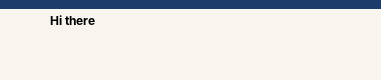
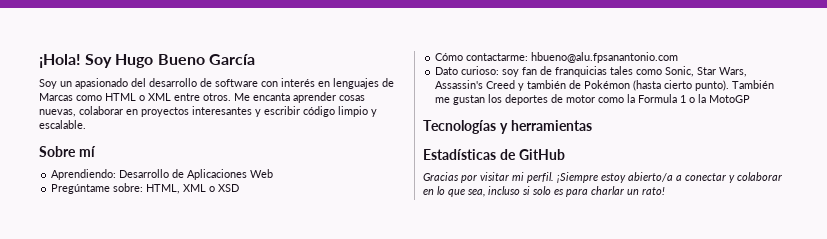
- Hi there
+ ¡Hola! Soy Hugo Bueno García
+ Soy un apasionado del desarrollo de software con interés en lenguajes de Marcas como HTML o XML entre otros. Me encanta aprender cosas nuevas, colaborar en proyectos interesantes y escribir código limpio y escalable.
+ Sobre mí
+ Aprendiendo: Desarrollo de Aplicaciones Web
+ Pregúntame sobre: HTML, XML o XSD
+ Cómo contactarme: hbueno@alu.fpsanantonio.com
+ Dato curioso: soy fan de franquicias tales como Sonic, Star Wars, Assassin's Creed y también de Pokémon (hasta cierto punto). También me gustan los deportes de motor como la Formula 1 o la MotoGP
+ Tecnologías y herramientas
+ Estadísticas de GitHub
+ Gracias por visitar mi perfil. ¡Siempre estoy abierto/a a conectar y colaborar en lo que sea, incluso si solo es para charlar un rato!

